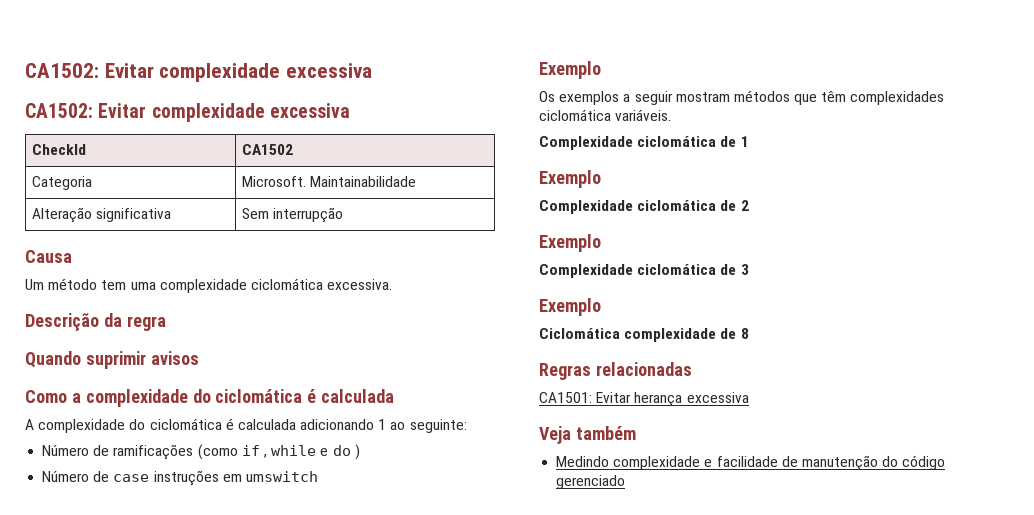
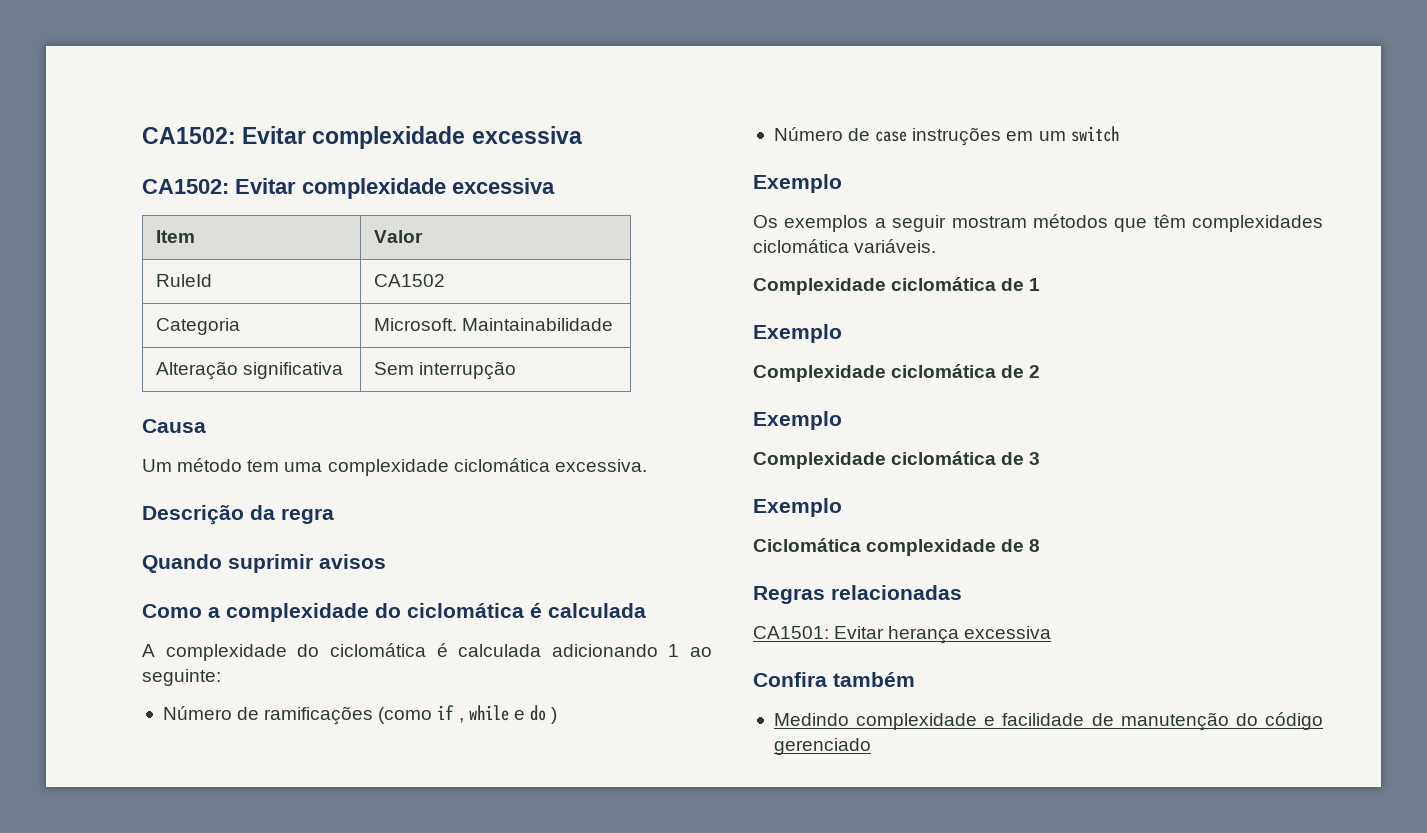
- CheckId | CA1502
+ Item | Valor
+ RuleId | CA1502
- Número de case instruções em umswitch
+ Número de case instruções em um switch
- Veja também
+ Confira também

